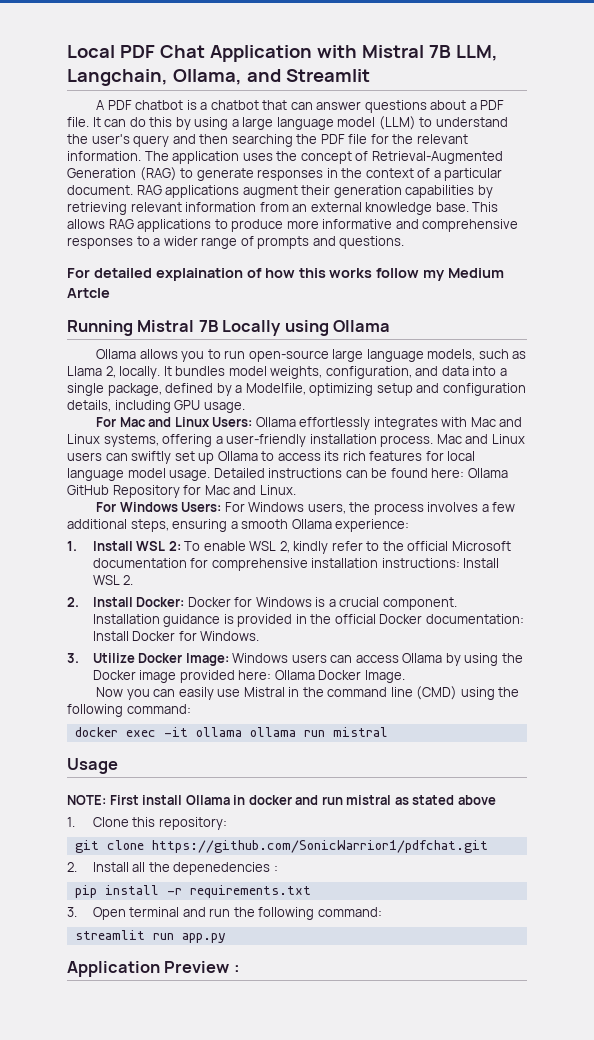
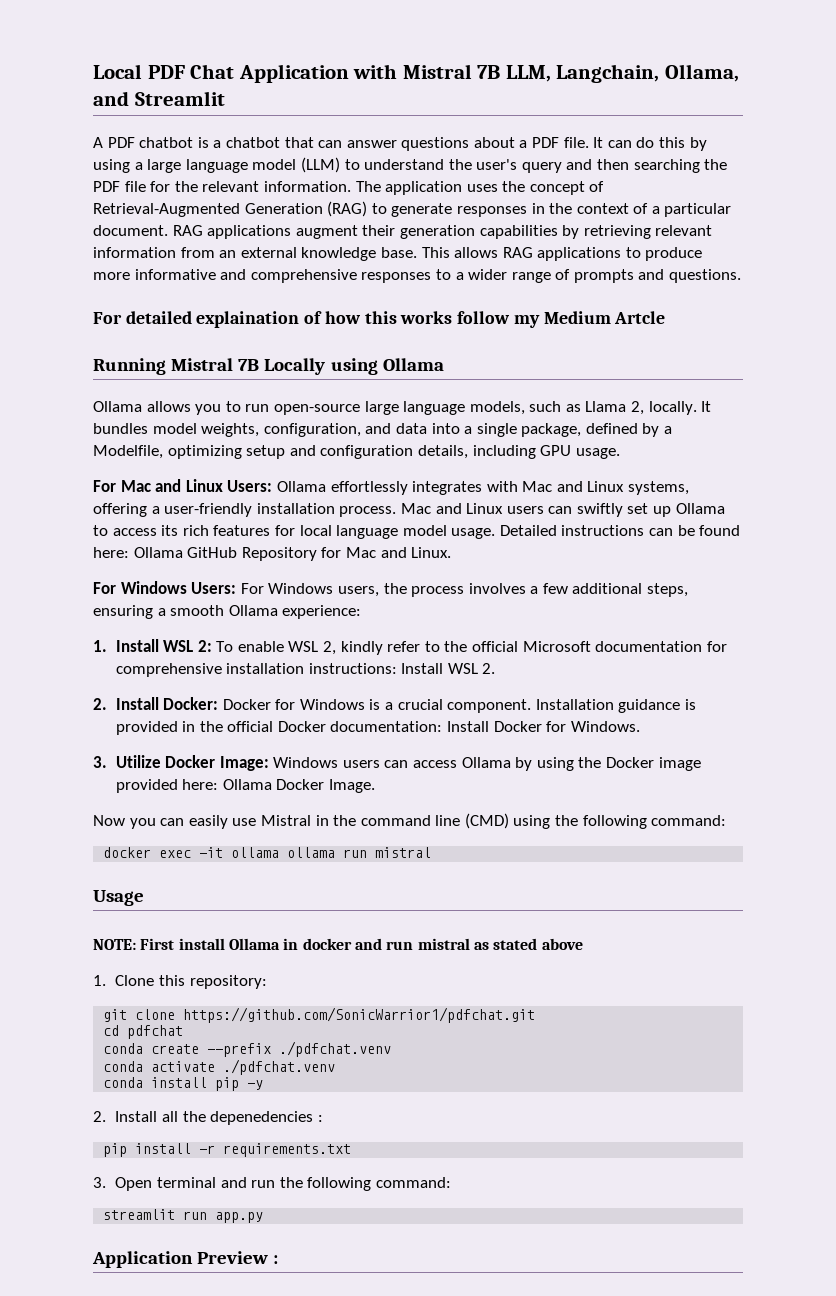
+ cd pdfchat
+ conda create --prefix ./pdfchat.venv
+ conda activate ./pdfchat.venv
+ conda install pip -y

